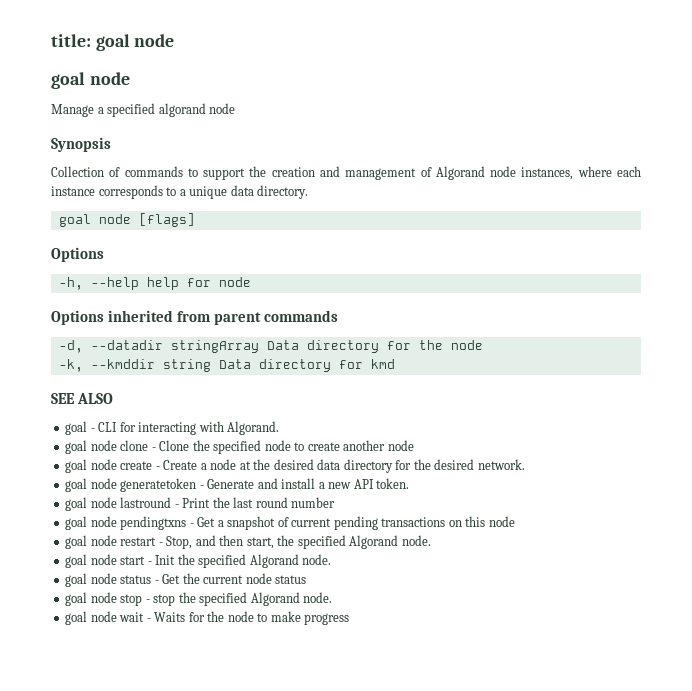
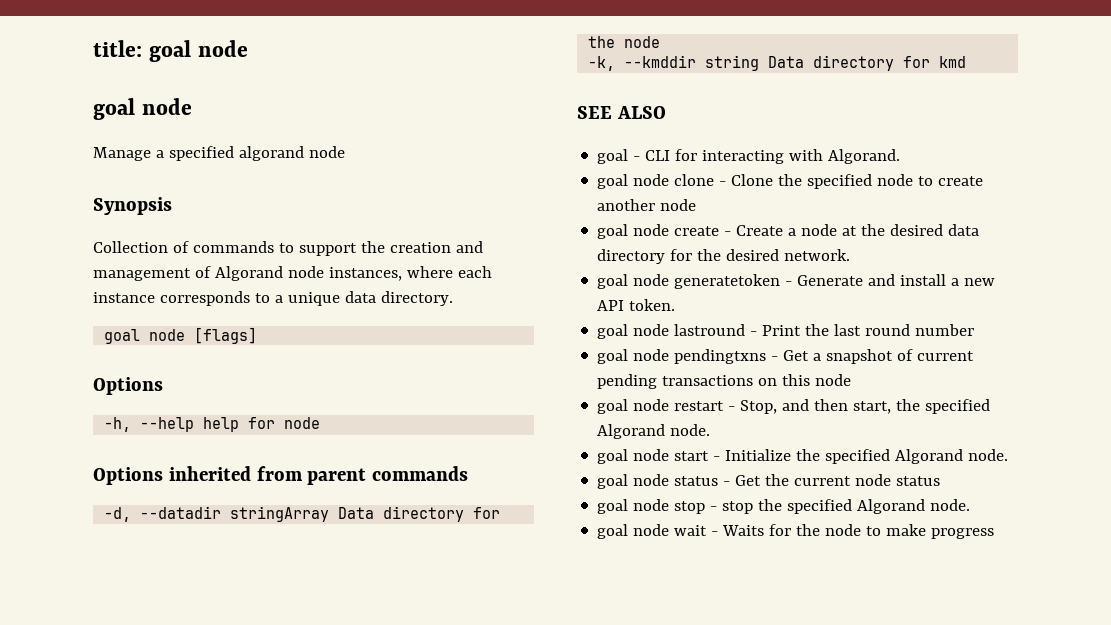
- goal node start - Init the specified Algorand node.
+ goal node start - Initialize the specified Algorand node.

